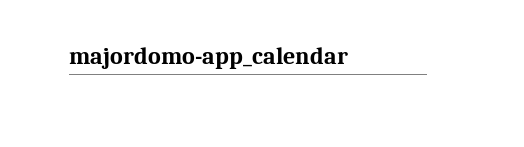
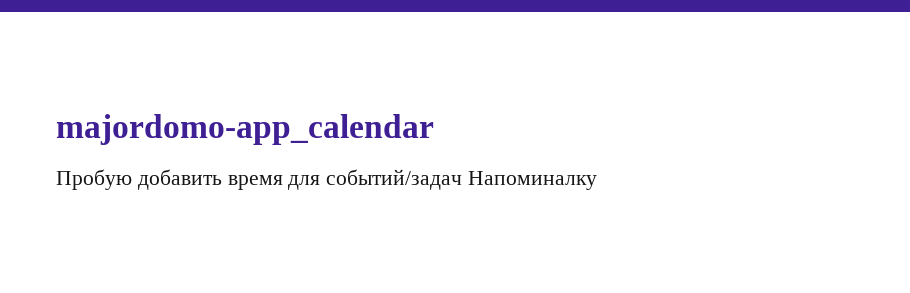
+ Пробую добавить время для событий/задач Напоминалку

